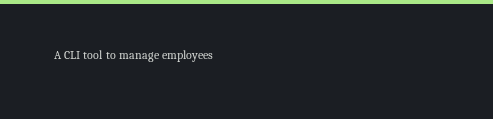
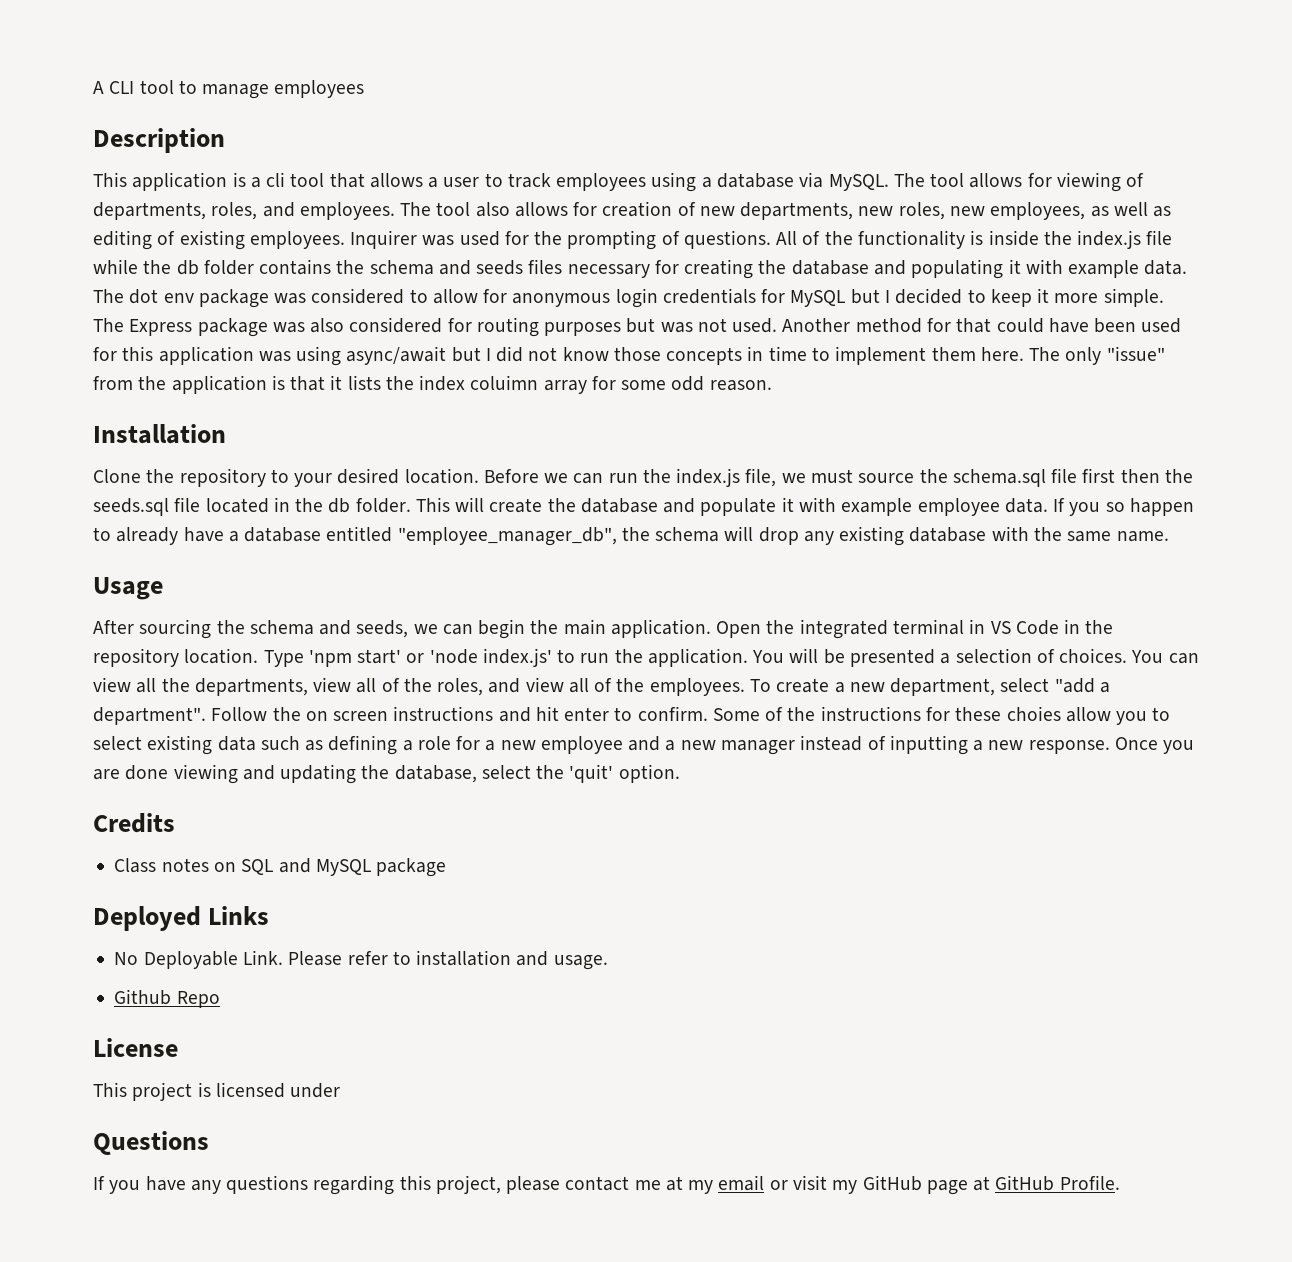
+ Description
+ This application is a cli tool that allows a user to track employees using a database via MySQL. The tool allows for viewing of departments, roles, and employees. The tool also allows for creation of new departments, new roles, new employees, as well as editing of existing employees. Inquirer was used for the prompting of questions. All of the functionality is inside the index.js file while the db folder contains the schema and seeds files necessary for creating the database and populating it with example data. The dot env package was considered to allow for anonymous login credentials for MySQL but I decided to keep it more simple. The Express package was also considered for routing purposes but was not used. Another method for that could have been used for this application was using async/await but I did not know those concepts in time to implement them here. The only "issue" from the application is that it lists the index coluimn array for some odd reason.
+ Installation
+ Clone the repository to your desired location. Before we can run the index.js file, we must source the schema.sql file first then the seeds.sql file located in the db folder. This will create the database and populate it with example employee data. If you so happen to already have a database entitled "employee_manager_db", the schema will drop any existing database with the same name.
+ Usage
+ After sourcing the schema and seeds, we can begin the main application. Open the integrated terminal in VS Code in the repository location. Type 'npm start' or 'node index.js' to run the application. You will be presented a selection of choices. You can view all the departments, view all of the roles, and view all of the employees. To create a new department, select "add a department". Follow the on screen instructions and hit enter to confirm. Some of the instructions for these choies allow you to select existing data such as defining a role for a new employee and a new manager instead of inputting a new response. Once you are done viewing and updating the database, select the 'quit' option.
+ Credits
+ Class notes on SQL and MySQL package
+ Deployed Links
+ No Deployable Link. Please refer to installation and usage.
+ Github Repo
+ License
+ This project is licensed under
+ Questions
+ If you have any questions regarding this project, please contact me at my email or visit my GitHub page at GitHub Profile.

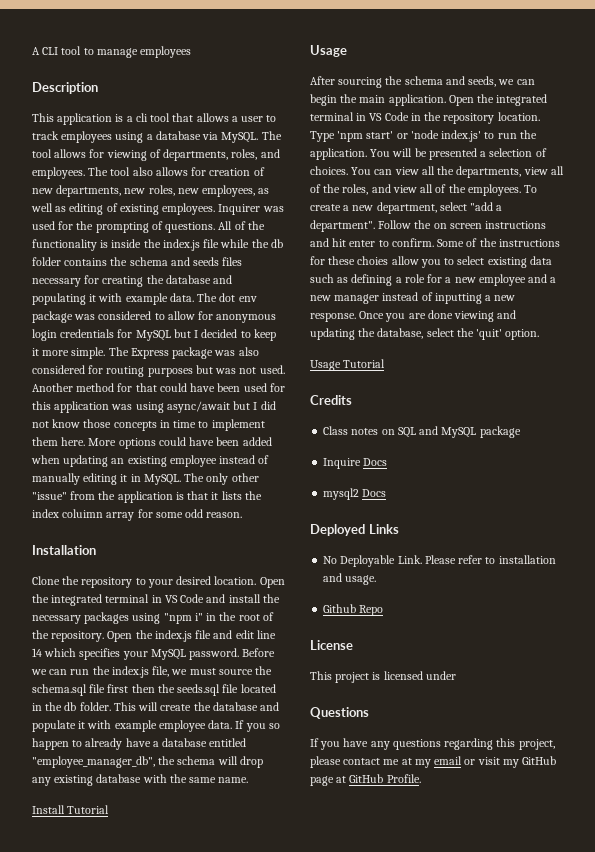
+ More options could have been added when updating an existing employee instead of manually editing it in MySQL.
- The only "issue" from the application is that it lists the index coluimn array for some odd reason.
+ The only other "issue" from the application is that it lists the index coluimn array for some odd reason.
+ Open the integrated terminal in VS Code and install the necessary packages using "npm i" in the root of the repository. Open the index.js file and edit line 14 which specifies your MySQL password.
+ Install Tutorial
+ Usage Tutorial
+ Inquire Docs
+ mysql2 Docs

